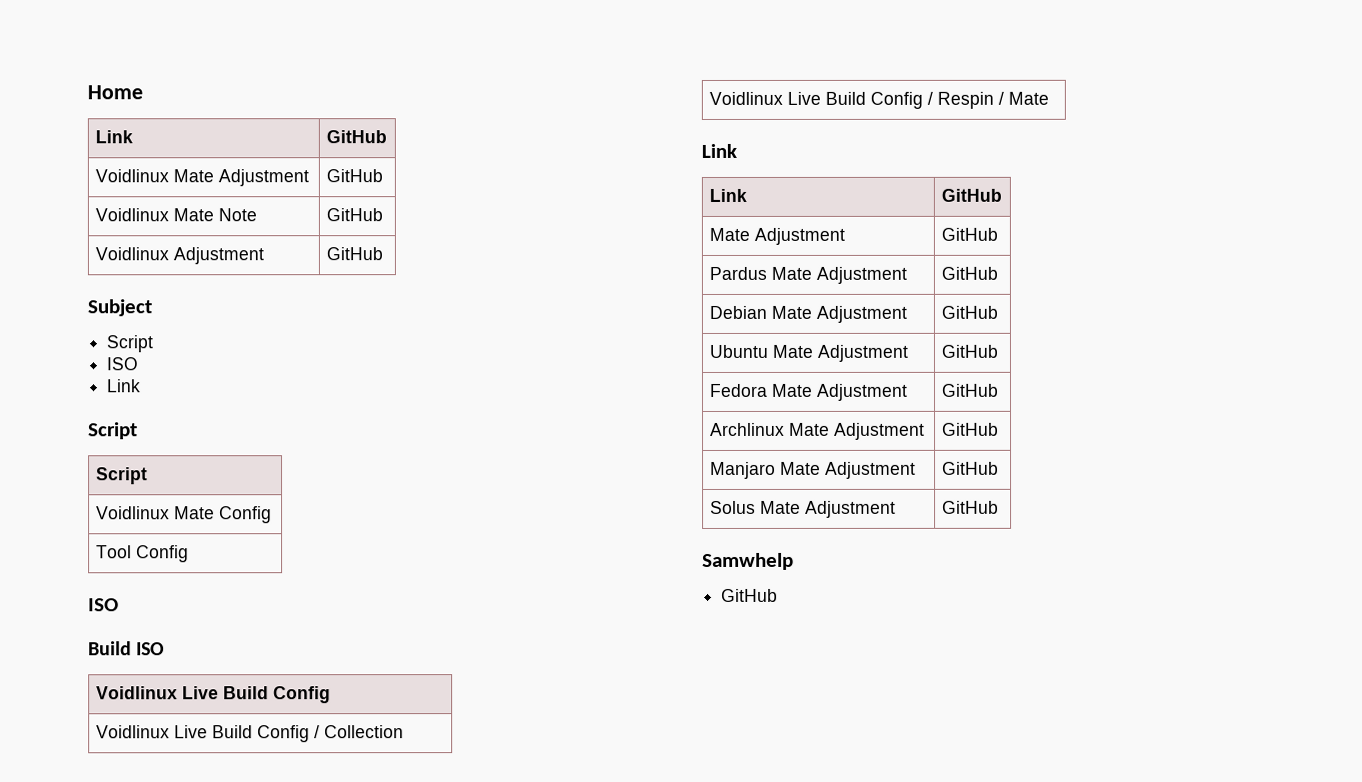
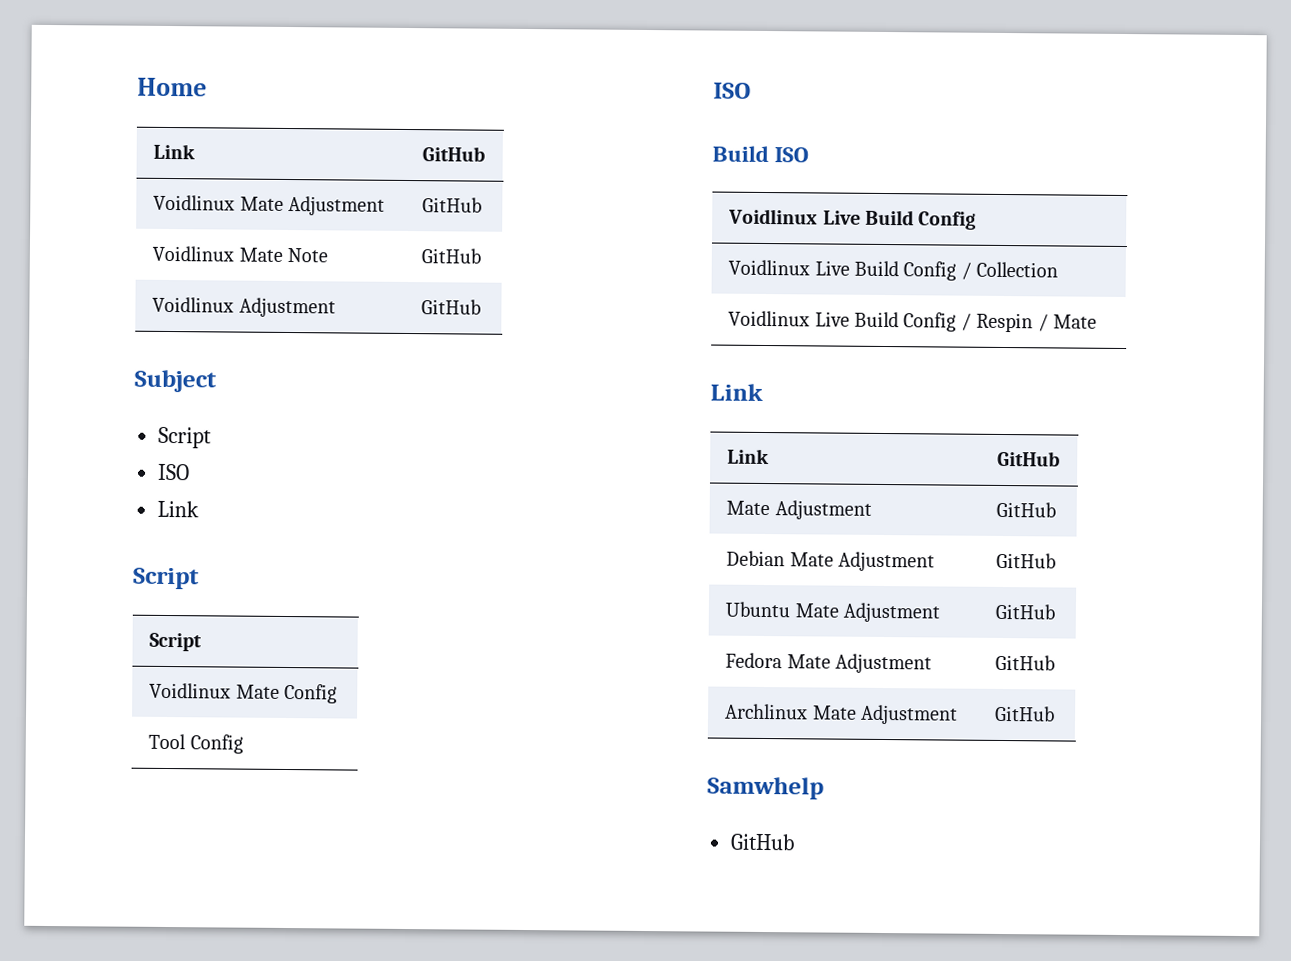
- Pardus Mate Adjustment | GitHub
- Manjaro Mate Adjustment | GitHub
- Solus Mate Adjustment | GitHub

